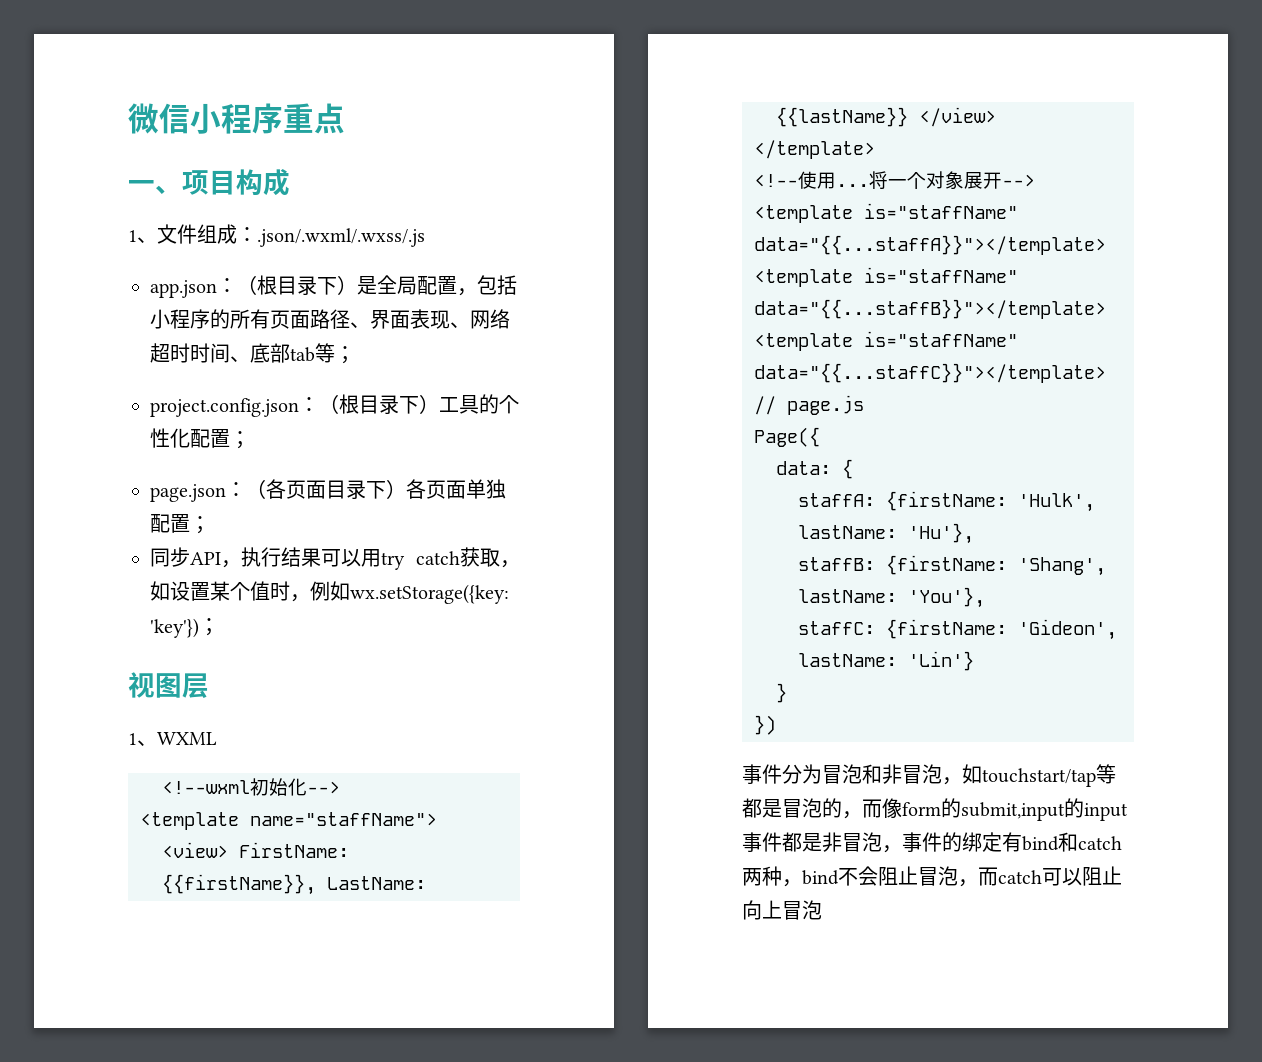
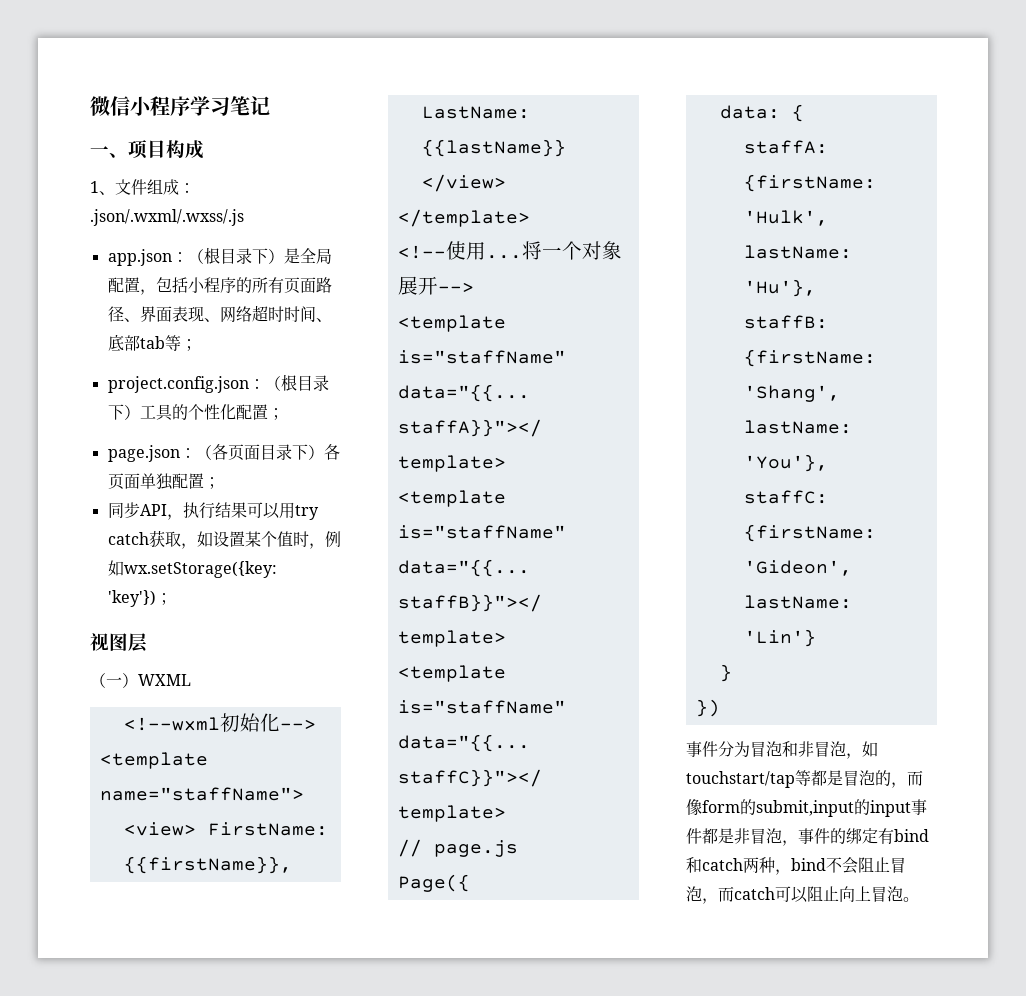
- 微信小程序重点
+ 微信小程序学习笔记
- 1、WXML
+ （一）WXML
- 事件分为冒泡和非冒泡，如touchstart/tap等都是冒泡的，而像form的submit,input的input事件都是非冒泡，事件的绑定有bind和catch两种，bind不会阻止冒泡，而catch可以阻止向上冒泡
+ 事件分为冒泡和非冒泡，如touchstart/tap等都是冒泡的，而像form的submit,input的input事件都是非冒泡，事件的绑定有bind和catch两种，bind不会阻止冒泡，而catch可以阻止向上冒泡。

